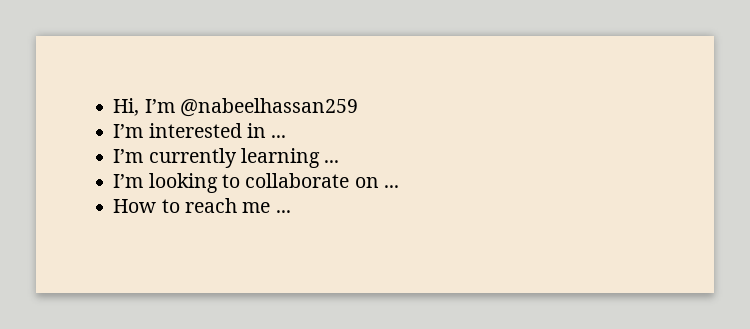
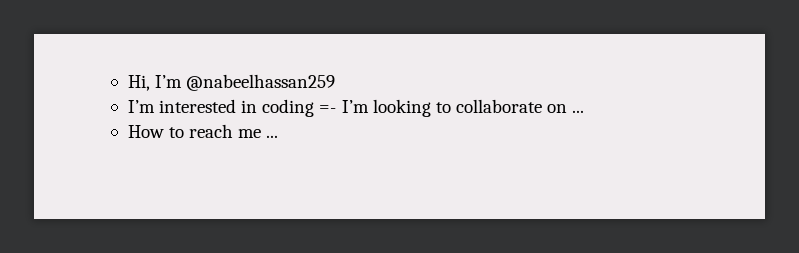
- I’m interested in ...
- I’m currently learning ...
- I’m looking to collaborate on ...
+ I’m interested in coding =- I’m looking to collaborate on ...

